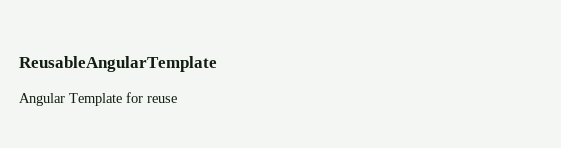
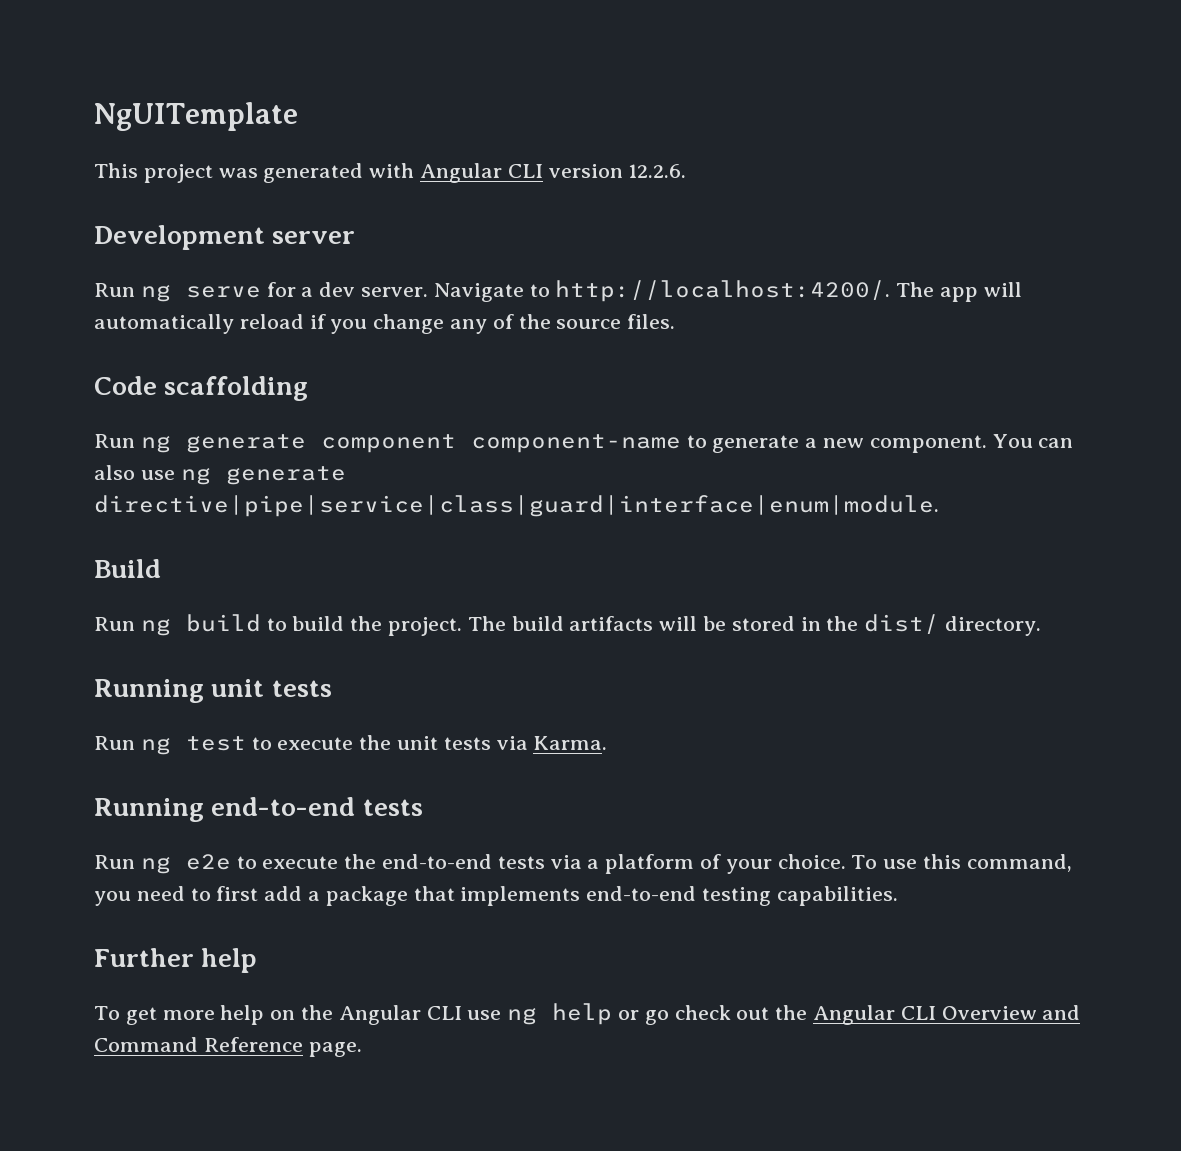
- ReusableAngularTemplate
- Angular Template for reuse
+ NgUITemplate
+ This project was generated with Angular CLI version 12.2.6.
+ Development server
+ Run ng serve for a dev server. Navigate to http://localhost:4200/. The app will automatically reload if you change any of the source files.
+ Code scaffolding
+ Run ng generate component component-name to generate a new component. You can also use ng generate directive|pipe|service|class|guard|interface|enum|module.
+ Build
+ Run ng build to build the project. The build artifacts will be stored in the dist/ directory.
+ Running unit tests
+ Run ng test to execute the unit tests via Karma.
+ Running end-to-end tests
+ Run ng e2e to execute the end-to-end tests via a platform of your choice. To use this command, you need to first add a package that implements end-to-end testing capabilities.
+ Further help
+ To get more help on the Angular CLI use ng help or go check out the Angular CLI Overview and Command Reference page.

